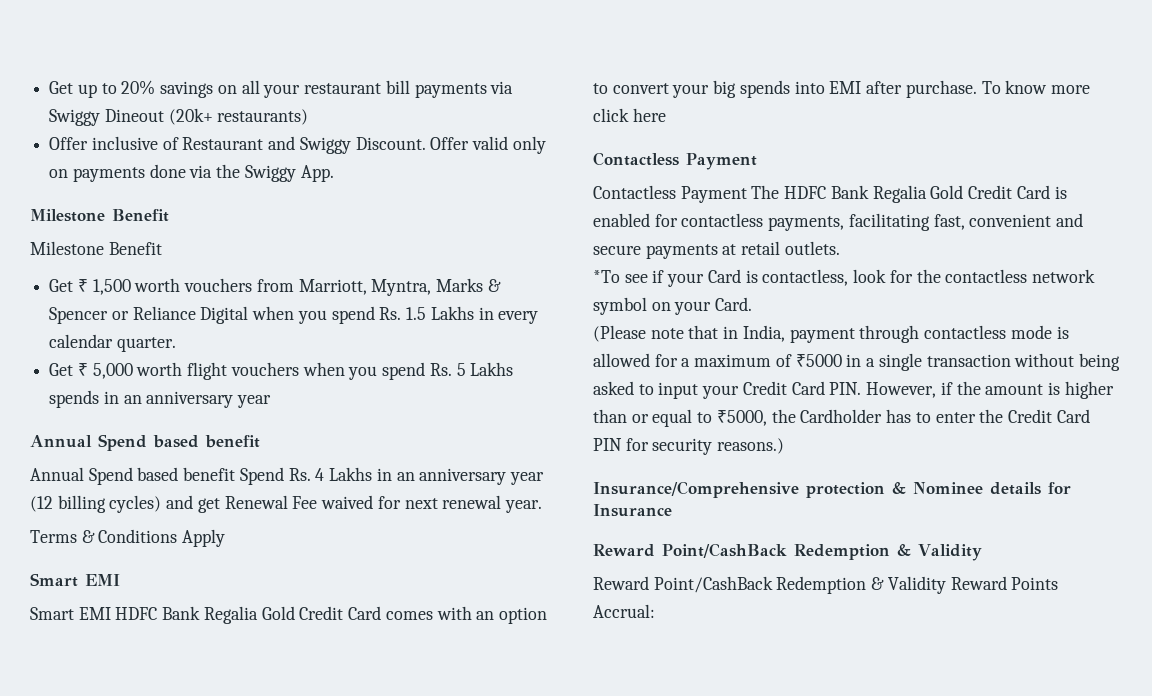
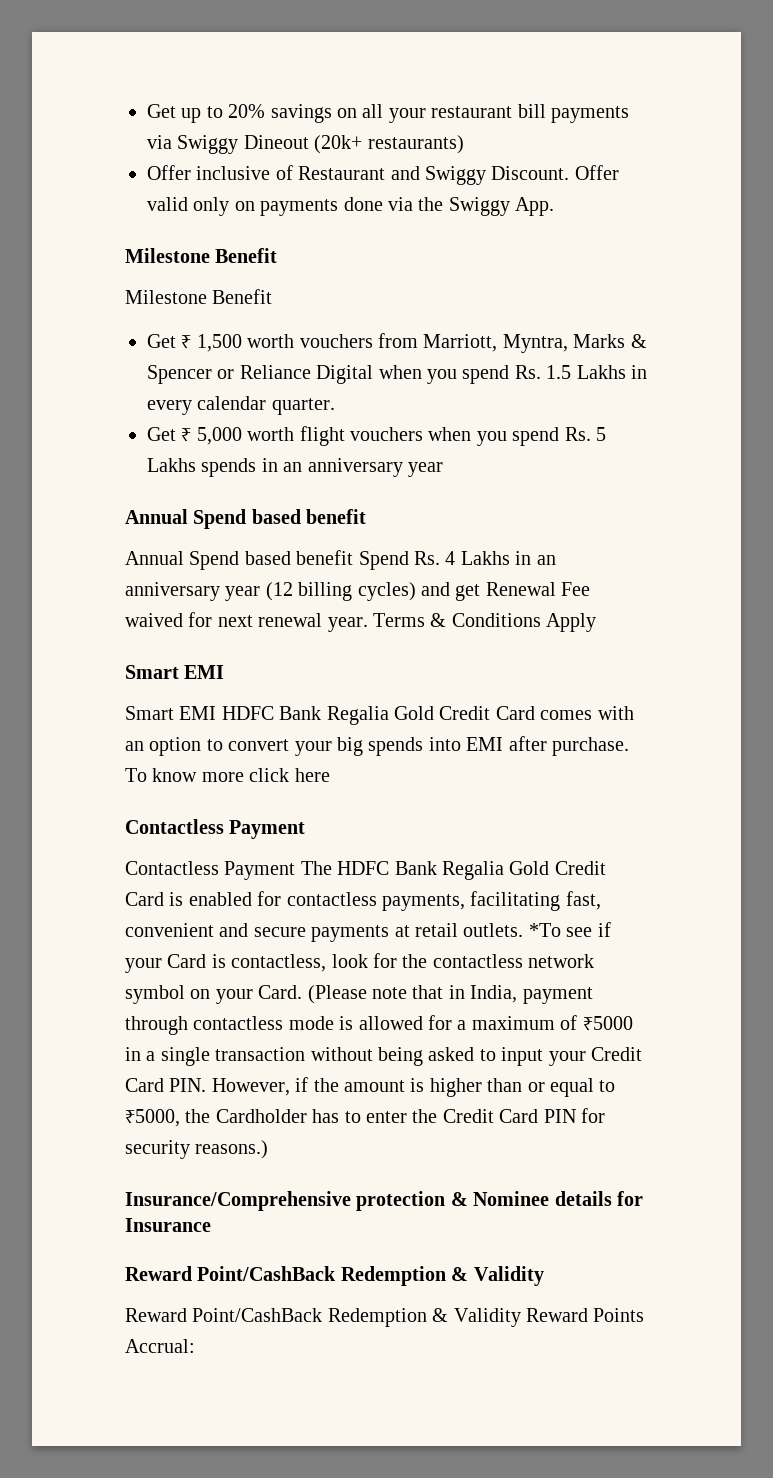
- Annual Spend based benefit Spend Rs. 4 Lakhs in an anniversary year (12 billing cycles) and get Renewal Fee waived for next renewal year.
- Terms & Conditions Apply
+ Annual Spend based benefit Spend Rs. 4 Lakhs in an anniversary year (12 billing cycles) and get Renewal Fee waived for next renewal year. Terms & Conditions Apply
- Contactless Payment The HDFC Bank Regalia Gold Credit Card is enabled for contactless payments, facilitating fast, convenient and secure payments at retail outlets.
- *To see if your Card is contactless, look for the contactless network symbol on your Card.
- (Please note that in India, payment through contactless mode is allowed for a maximum of ₹5000 in a single transaction without being asked to input your Credit Card PIN. However, if the amount is higher than or equal to ₹5000, the Cardholder has to enter the Credit Card PIN for security reasons.)
+ Contactless Payment The HDFC Bank Regalia Gold Credit Card is enabled for contactless payments, facilitating fast, convenient and secure payments at retail outlets. *To see if your Card is contactless, look for the contactless network symbol on your Card. (Please note that in India, payment through contactless mode is allowed for a maximum of ₹5000 in a single transaction without being asked to input your Credit Card PIN. However, if the amount is higher than or equal to ₹5000, the Cardholder has to enter the Credit Card PIN for security reasons.)

